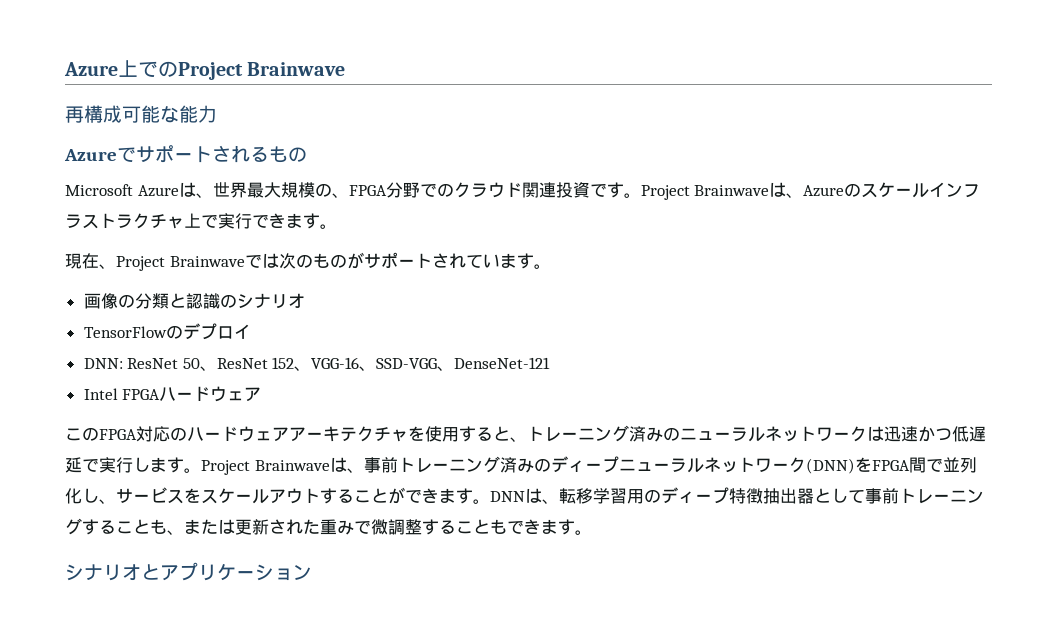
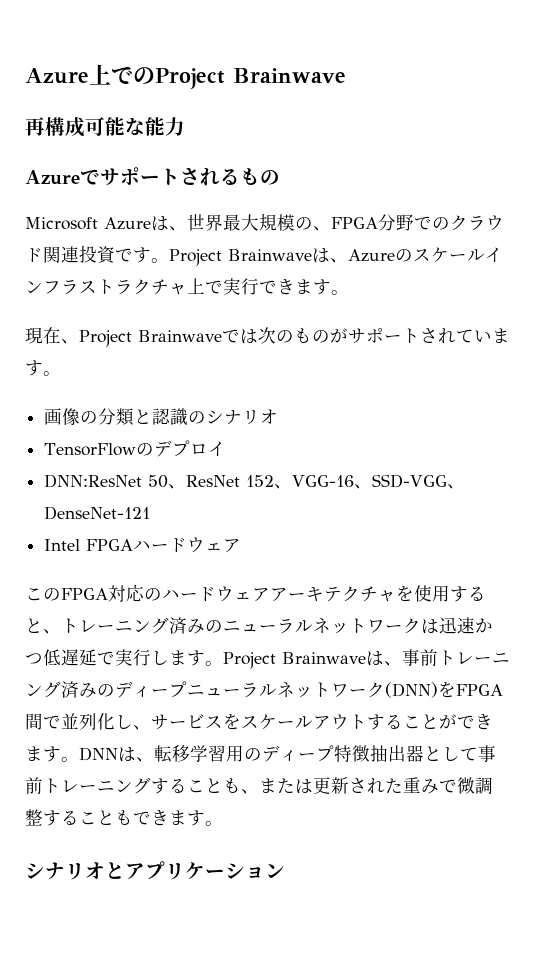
- DNN: ResNet 50、ResNet 152、VGG-16、SSD-VGG、DenseNet-121
+ DNN:ResNet 50、ResNet 152、VGG-16、SSD-VGG、DenseNet-121

